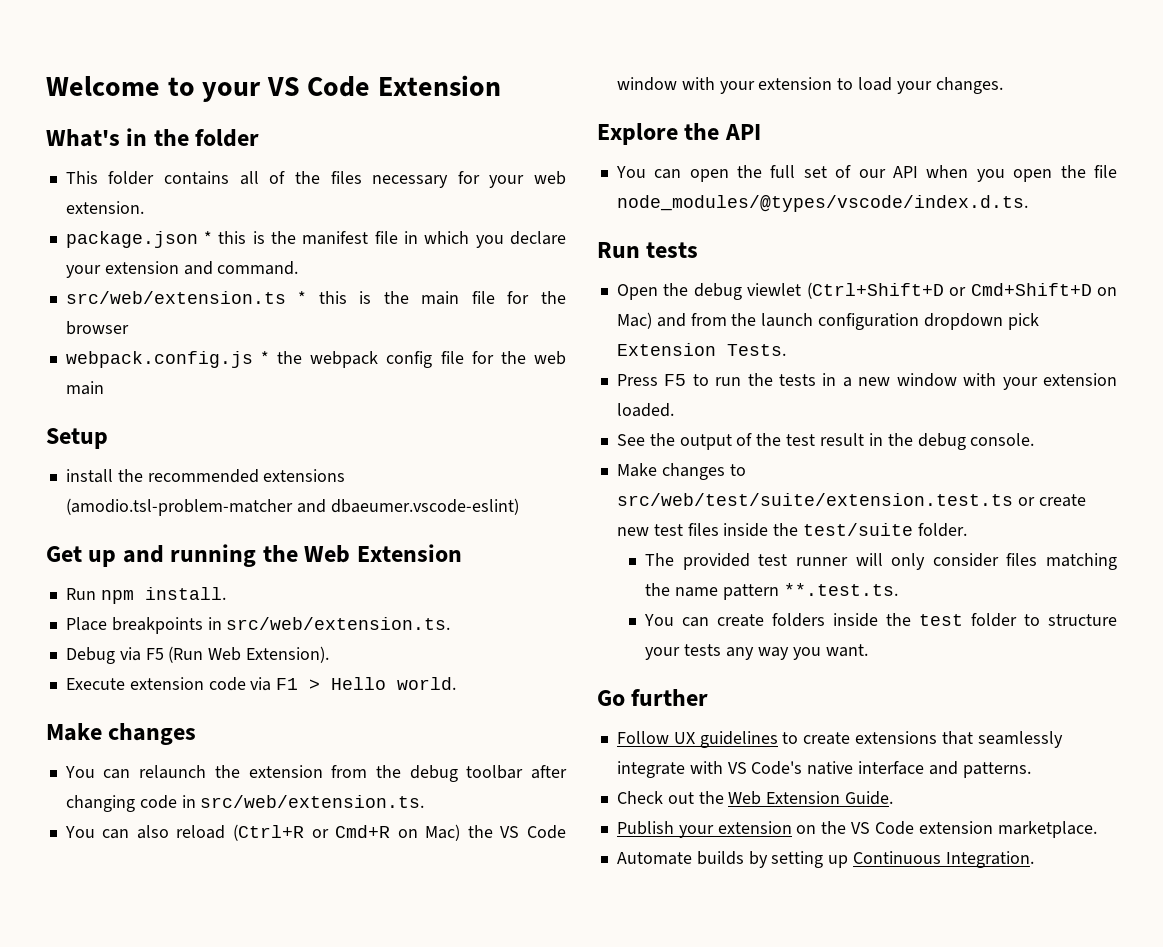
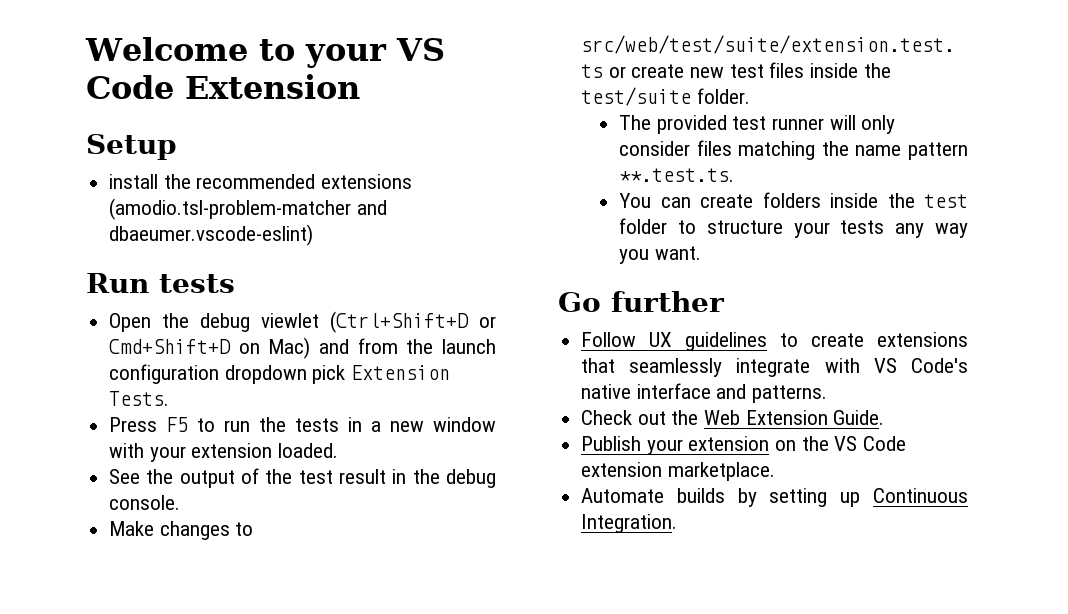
- What's in the folder
- This folder contains all of the files necessary for your web extension.
- package.json * this is the manifest file in which you declare your extension and command.
- src/web/extension.ts * this is the main file for the browser
- webpack.config.js * the webpack config file for the web main
- Get up and running the Web Extension
- Run npm install.
- Place breakpoints in src/web/extension.ts.
- Debug via F5 (Run Web Extension).
- Execute extension code via F1 > Hello world.
- Make changes
- You can relaunch the extension from the debug toolbar after changing code in src/web/extension.ts.
- You can also reload (Ctrl+R or Cmd+R on Mac) the VS Code window with your extension to load your changes.
- Explore the API
- You can open the full set of our API when you open the file node_modules/@types/vscode/index.d.ts.

